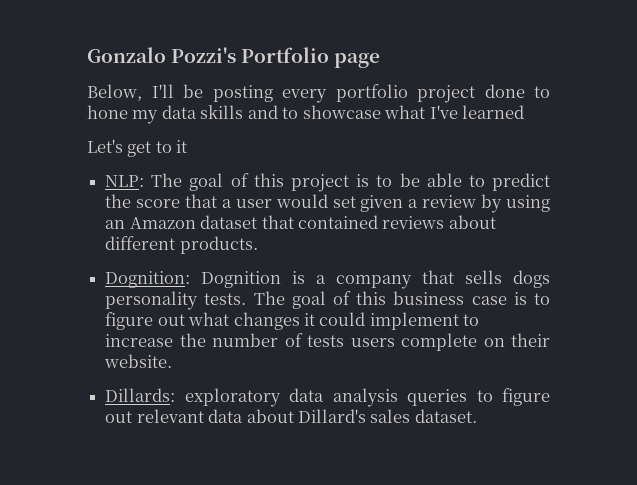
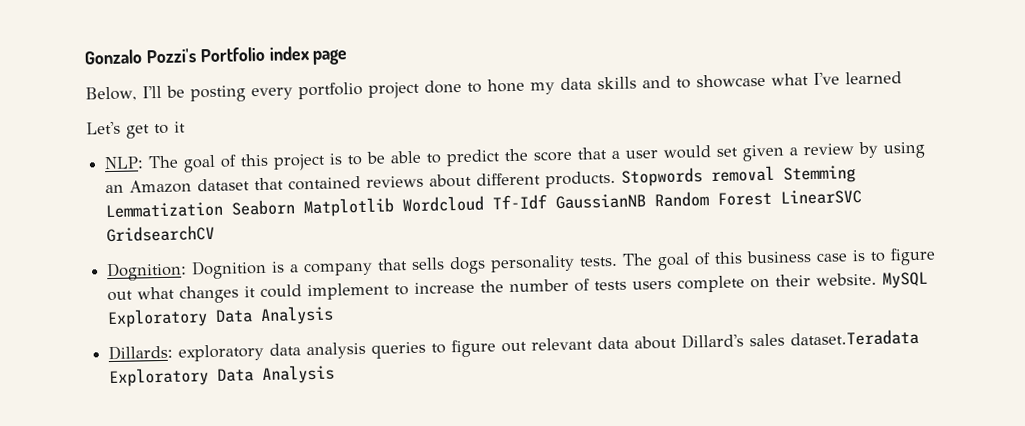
- Gonzalo Pozzi's Portfolio page
+ Gonzalo Pozzi's Portfolio index page
+ Stopwords removal Stemming Lemmatization Seaborn Matplotlib Wordcloud Tf-Idf GaussianNB Random Forest LinearSVC GridsearchCV
+ MySQL Exploratory Data Analysis
- Dillards: exploratory data analysis queries to figure out relevant data about Dillard's sales dataset.
+ Dillards: exploratory data analysis queries to figure out relevant data about Dillard's sales dataset.Teradata Exploratory Data Analysis

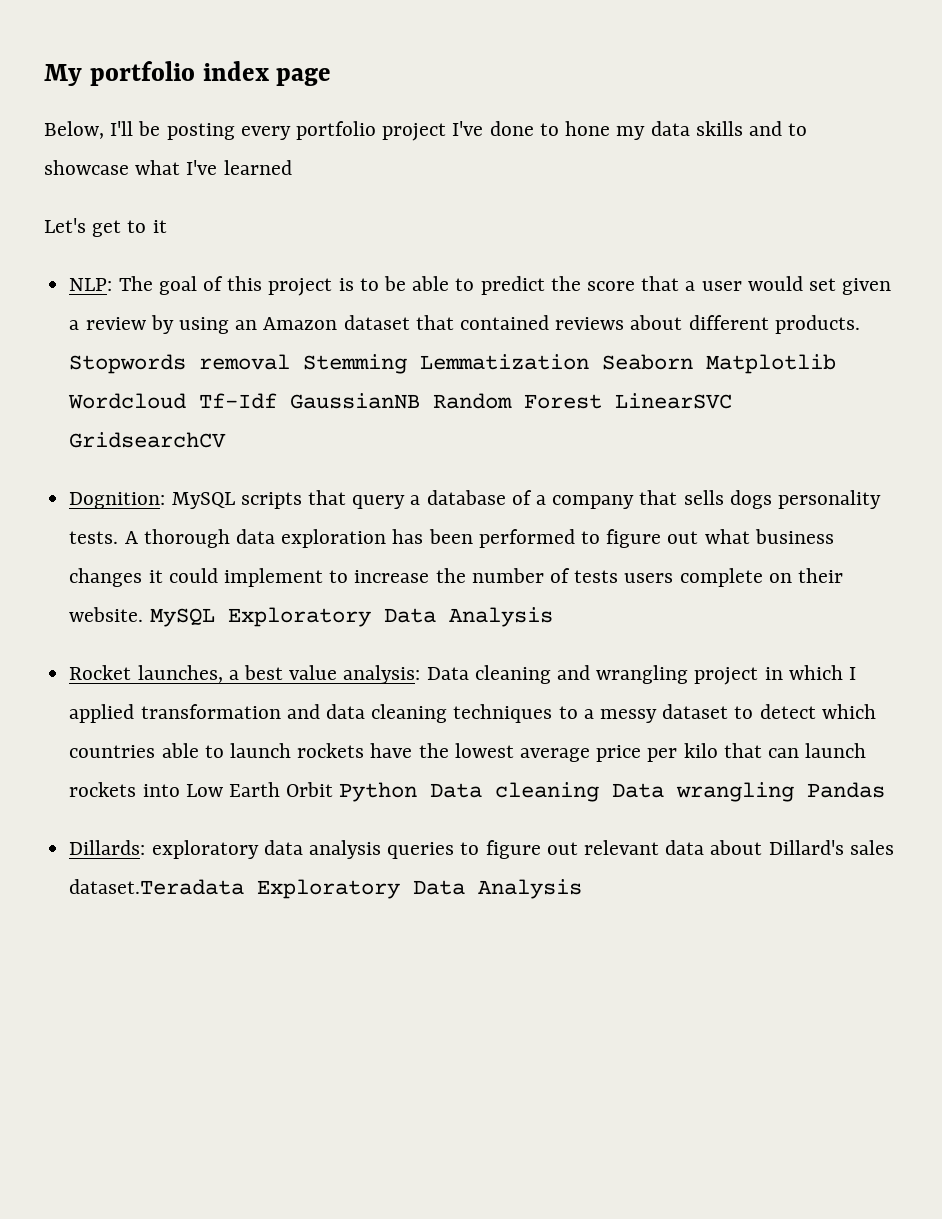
- Gonzalo Pozzi's Portfolio index page
+ My portfolio index page
- Below, I'll be posting every portfolio project done to hone my data skills and to showcase what I've learned
+ Below, I'll be posting every portfolio project I've done to hone my data skills and to showcase what I've learned
- Dognition: Dognition is a company that sells dogs personality tests.
+ Dognition: MySQL scripts that query a database of a company that sells dogs personality tests.
- The goal of this business case is to figure out what changes it could implement to increase the number of tests users complete on their website.
+ A thorough data exploration has been performed to figure out what business changes it could implement to increase the number of tests users complete on their website.
+ Rocket launches, a best value analysis: Data cleaning and wrangling project in which I applied transformation and data cleaning techniques to a messy dataset to detect which countries able to launch rockets have the lowest average price per kilo that can launch rockets into Low Earth Orbit Python Data cleaning Data wrangling Pandas

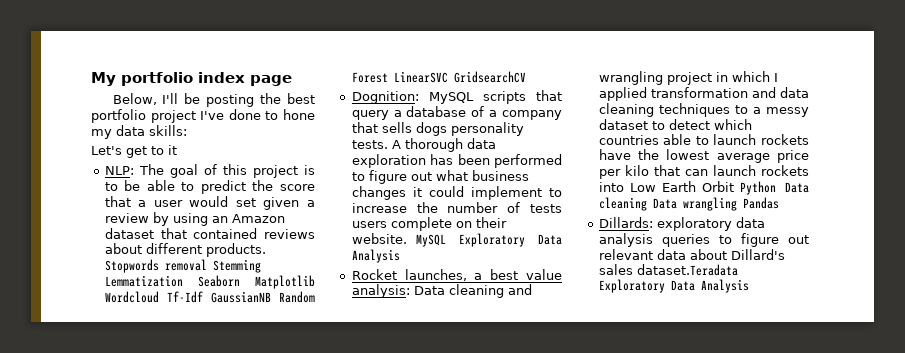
- Below, I'll be posting every portfolio project I've done to hone my data skills and to showcase what I've learned
+ Below, I'll be posting the best portfolio project I've done to hone my data skills:

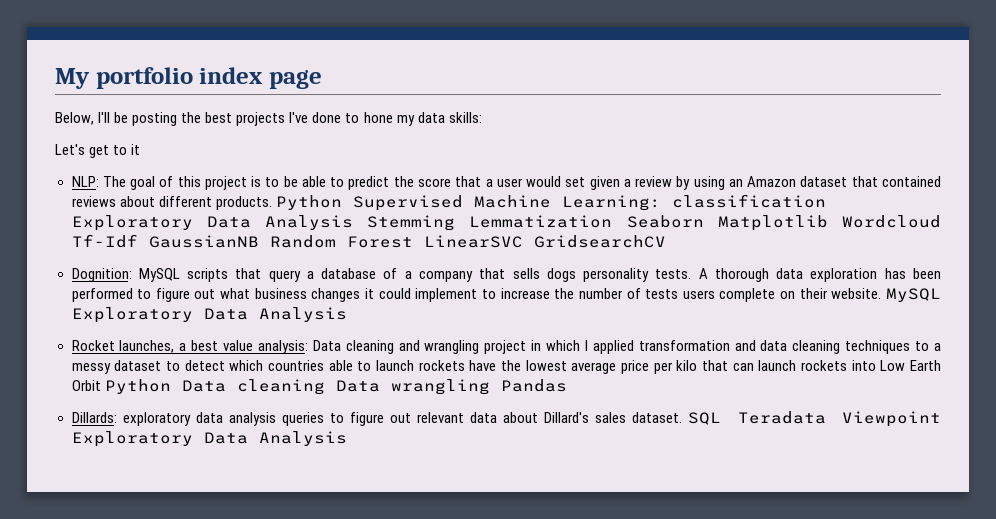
- Below, I'll be posting the best portfolio project I've done to hone my data skills:
+ Below, I'll be posting the best projects I've done to hone my data skills:
- Stopwords removal Stemming Lemmatization Seaborn Matplotlib Wordcloud Tf-Idf GaussianNB Random Forest LinearSVC GridsearchCV
+ Python Supervised Machine Learning: classification Exploratory Data Analysis Stemming Lemmatization Seaborn Matplotlib Wordcloud Tf-Idf GaussianNB Random Forest LinearSVC GridsearchCV
- Dillards: exploratory data analysis queries to figure out relevant data about Dillard's sales dataset.Teradata Exploratory Data Analysis
+ Dillards: exploratory data analysis queries to figure out relevant data about Dillard's sales dataset. SQL Teradata Viewpoint Exploratory Data Analysis

